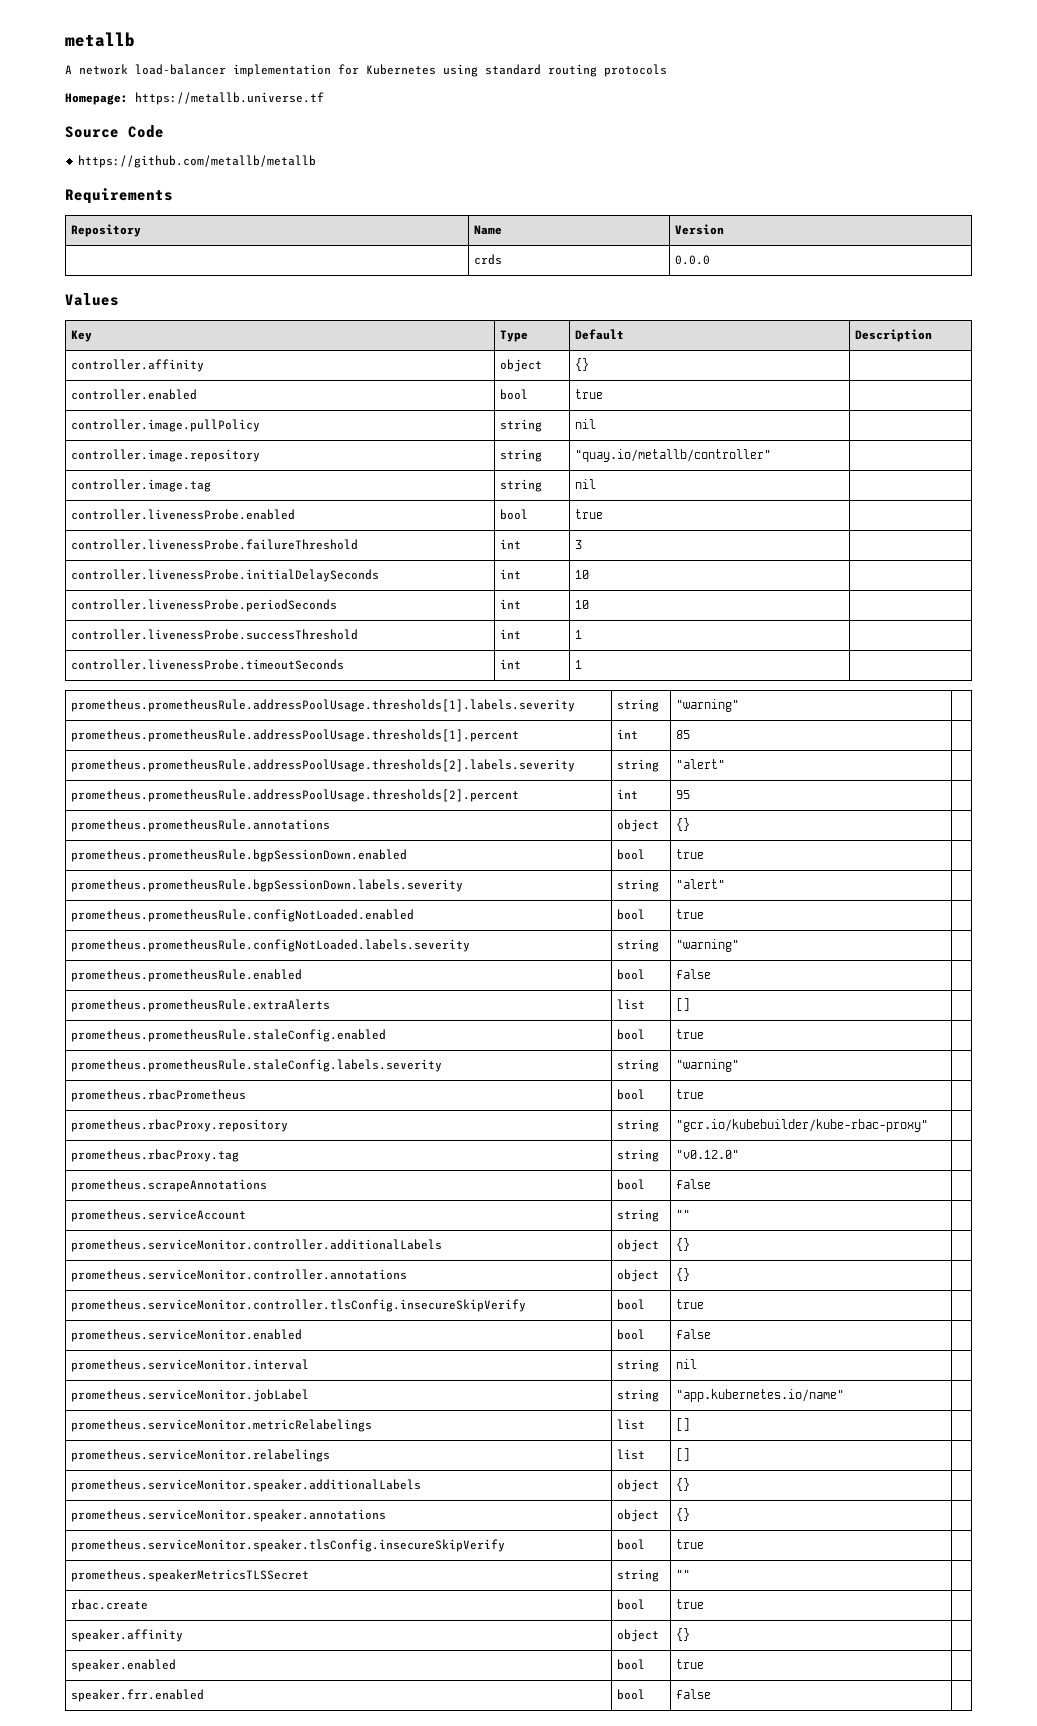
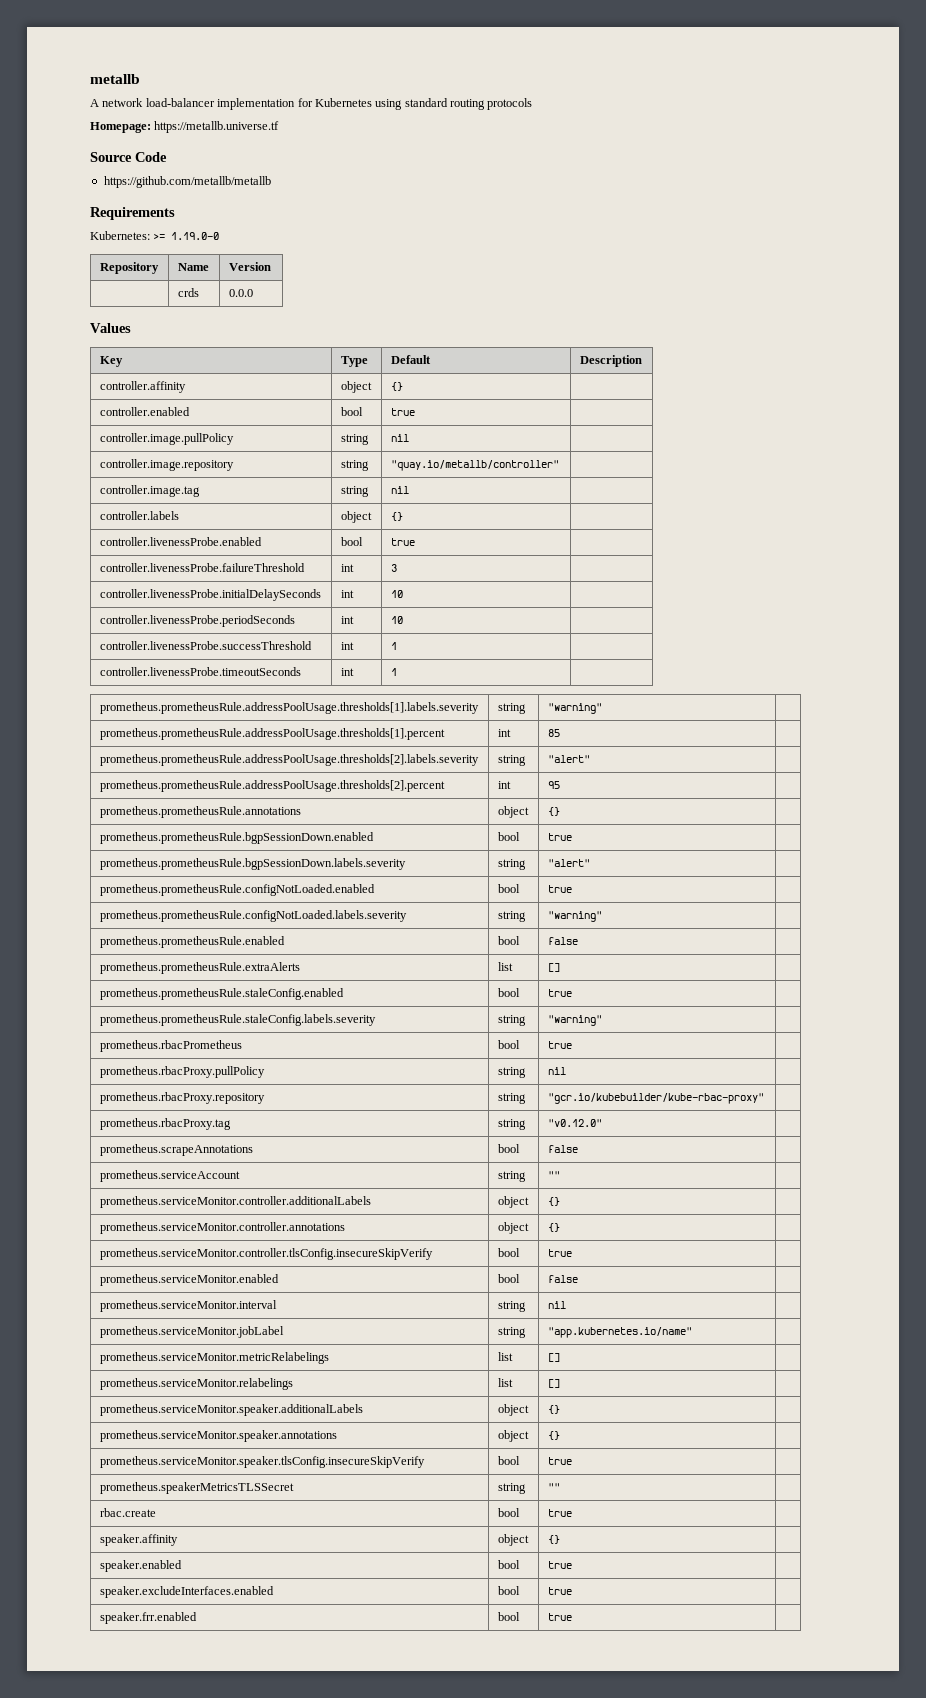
+ Kubernetes: >= 1.19.0-0
+ controller.labels | object | {} |
+ prometheus.rbacProxy.pullPolicy | string | nil |
+ speaker.excludeInterfaces.enabled | bool | true |
- speaker.frr.enabled | bool | false |
+ speaker.frr.enabled | bool | true |

